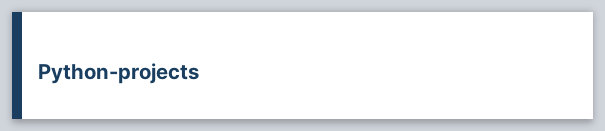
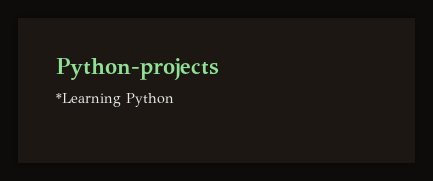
+ *Learning Python

